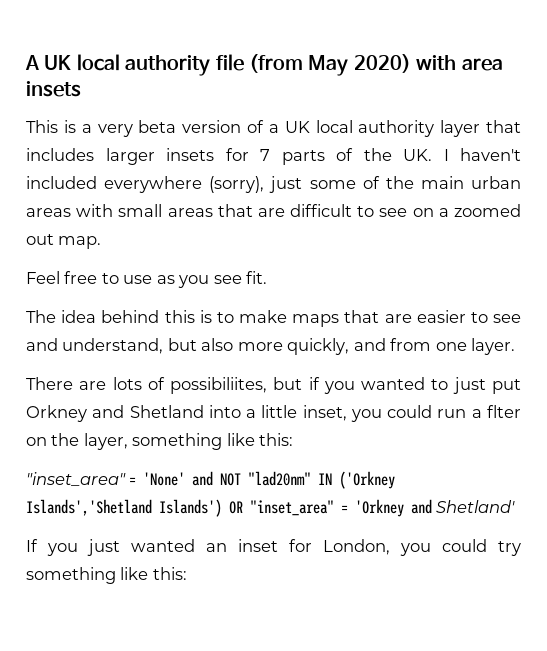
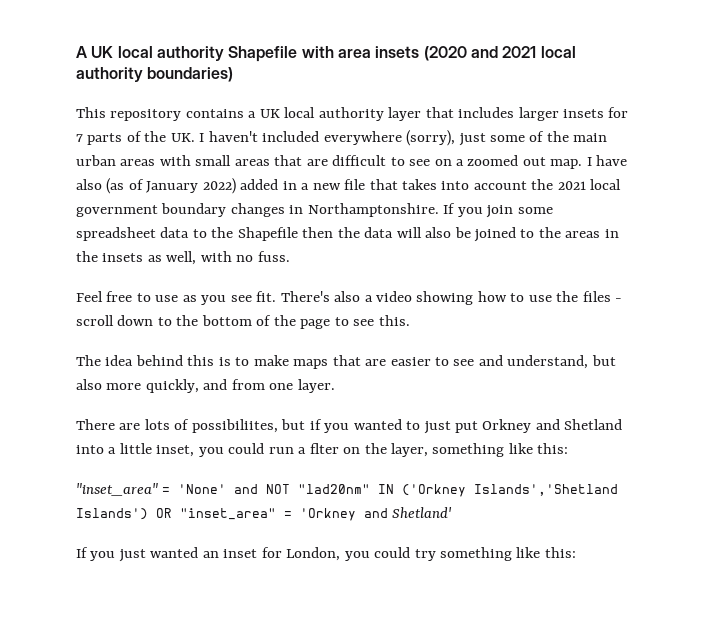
- A UK local authority file (from May 2020) with area insets
- This is a very beta version of a UK local authority layer that includes larger insets for 7 parts of the UK. I haven't included everywhere (sorry), just some of the main urban areas with small areas that are difficult to see on a zoomed out map.
+ A UK local authority Shapefile with area insets (2020 and 2021 local authority boundaries)
+ This repository contains a UK local authority layer that includes larger insets for 7 parts of the UK. I haven't included everywhere (sorry), just some of the main urban areas with small areas that are difficult to see on a zoomed out map. I have also (as of January 2022) added in a new file that takes into account the 2021 local government boundary changes in Northamptonshire. If you join some spreadsheet data to the Shapefile then the data will also be joined to the areas in the insets as well, with no fuss.
+ There's also a video showing how to use the files - scroll down to the bottom of the page to see this.

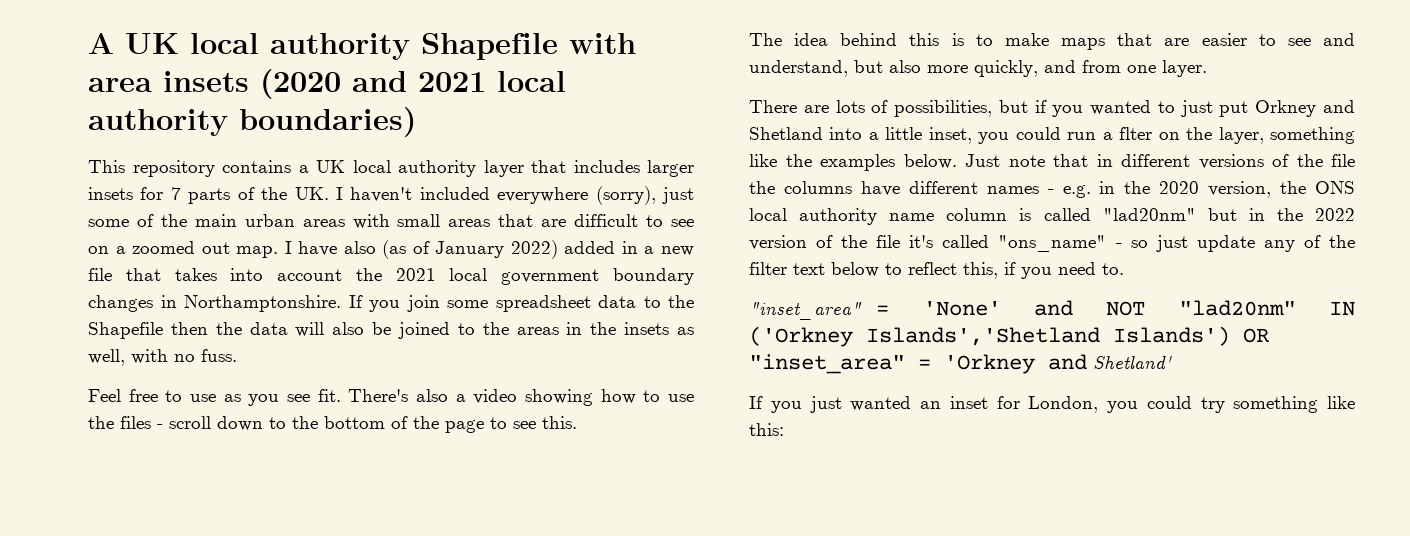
- There are lots of possibiliites, but if you wanted to just put Orkney and Shetland into a little inset, you could run a flter on the layer, something like this:
+ There are lots of possibilities, but if you wanted to just put Orkney and Shetland into a little inset, you could run a flter on the layer, something like the examples below. Just note that in different versions of the file the columns have different names - e.g. in the 2020 version, the ONS local authority name column is called "lad20nm" but in the 2022 version of the file it's called "ons_name" - so just update any of the filter text below to reflect this, if you need to.

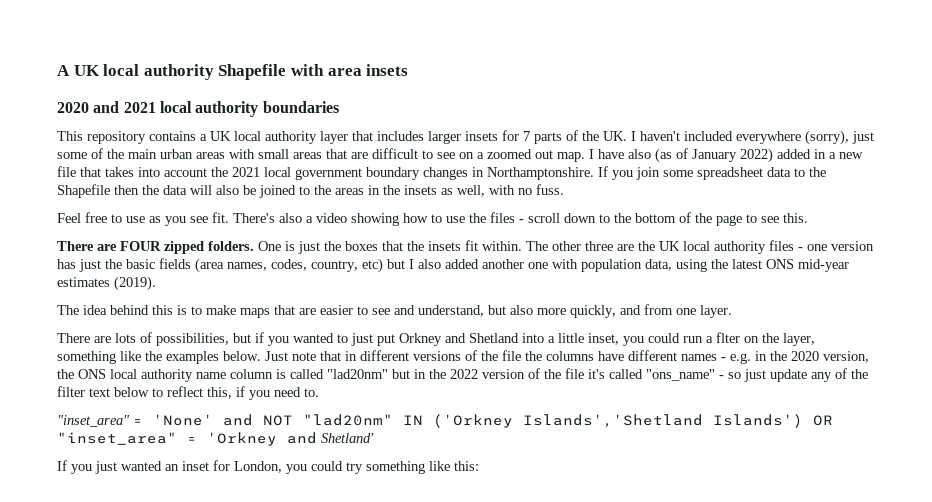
- A UK local authority Shapefile with area insets (2020 and 2021 local authority boundaries)
+ A UK local authority Shapefile with area insets
+ 2020 and 2021 local authority boundaries
+ There are FOUR zipped folders. One is just the boxes that the insets fit within. The other three are the UK local authority files - one version has just the basic fields (area names, codes, country, etc) but I also added another one with population data, using the latest ONS mid-year estimates (2019).

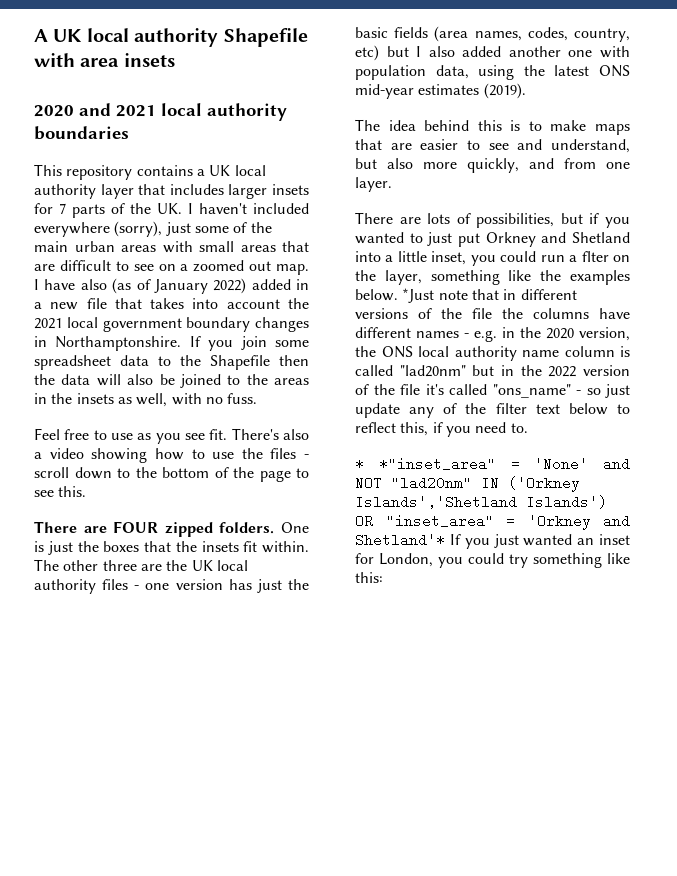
- Just note that in different versions of the file the columns have different names - e.g. in the 2020 version, the ONS local authority name column is called "lad20nm" but in the 2022 version of the file it's called "ons_name" - so just update any of the filter text below to reflect this, if you need to.
+ *Just note that in different versions of the file the columns have different names - e.g. in the 2020 version, the ONS local authority name column is called "lad20nm" but in the 2022 version of the file it's called "ons_name" - so just update any of the filter text below to reflect this, if you need to.
- "inset_area" = 'None' and NOT "lad20nm" IN ('Orkney Islands','Shetland Islands') OR "inset_area" = 'Orkney and Shetland'
- If you just wanted an inset for London, you could try something like this:
+ * *"inset_area" = 'None' and NOT "lad20nm" IN ('Orkney Islands','Shetland Islands') OR "inset_area" = 'Orkney and Shetland'* If you just wanted an inset for London, you could try something like this:

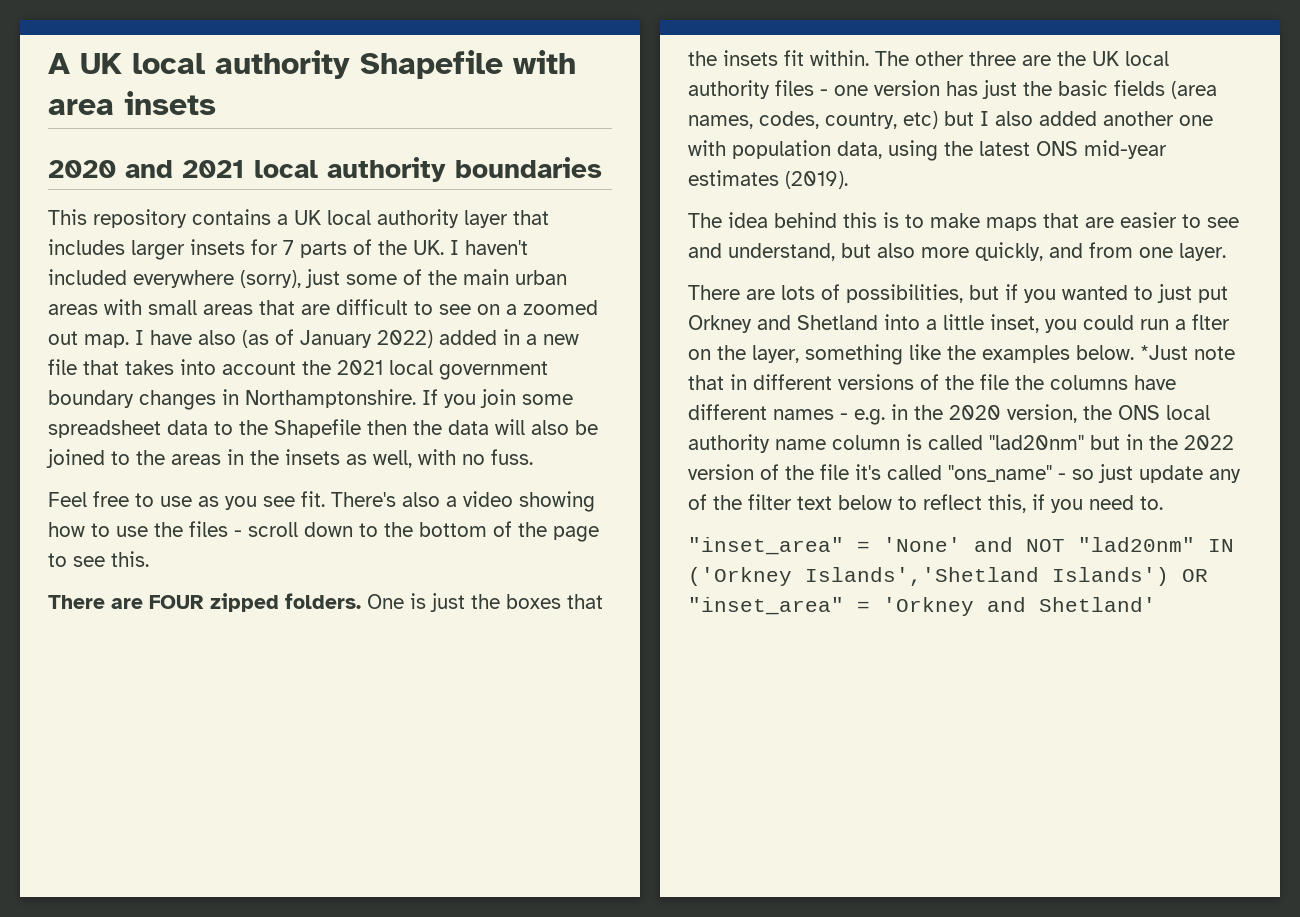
- * *"inset_area" = 'None' and NOT "lad20nm" IN ('Orkney Islands','Shetland Islands') OR "inset_area" = 'Orkney and Shetland'* If you just wanted an inset for London, you could try something like this:
+ "inset_area" = 'None' and NOT "lad20nm" IN ('Orkney Islands','Shetland Islands') OR "inset_area" = 'Orkney and Shetland'

